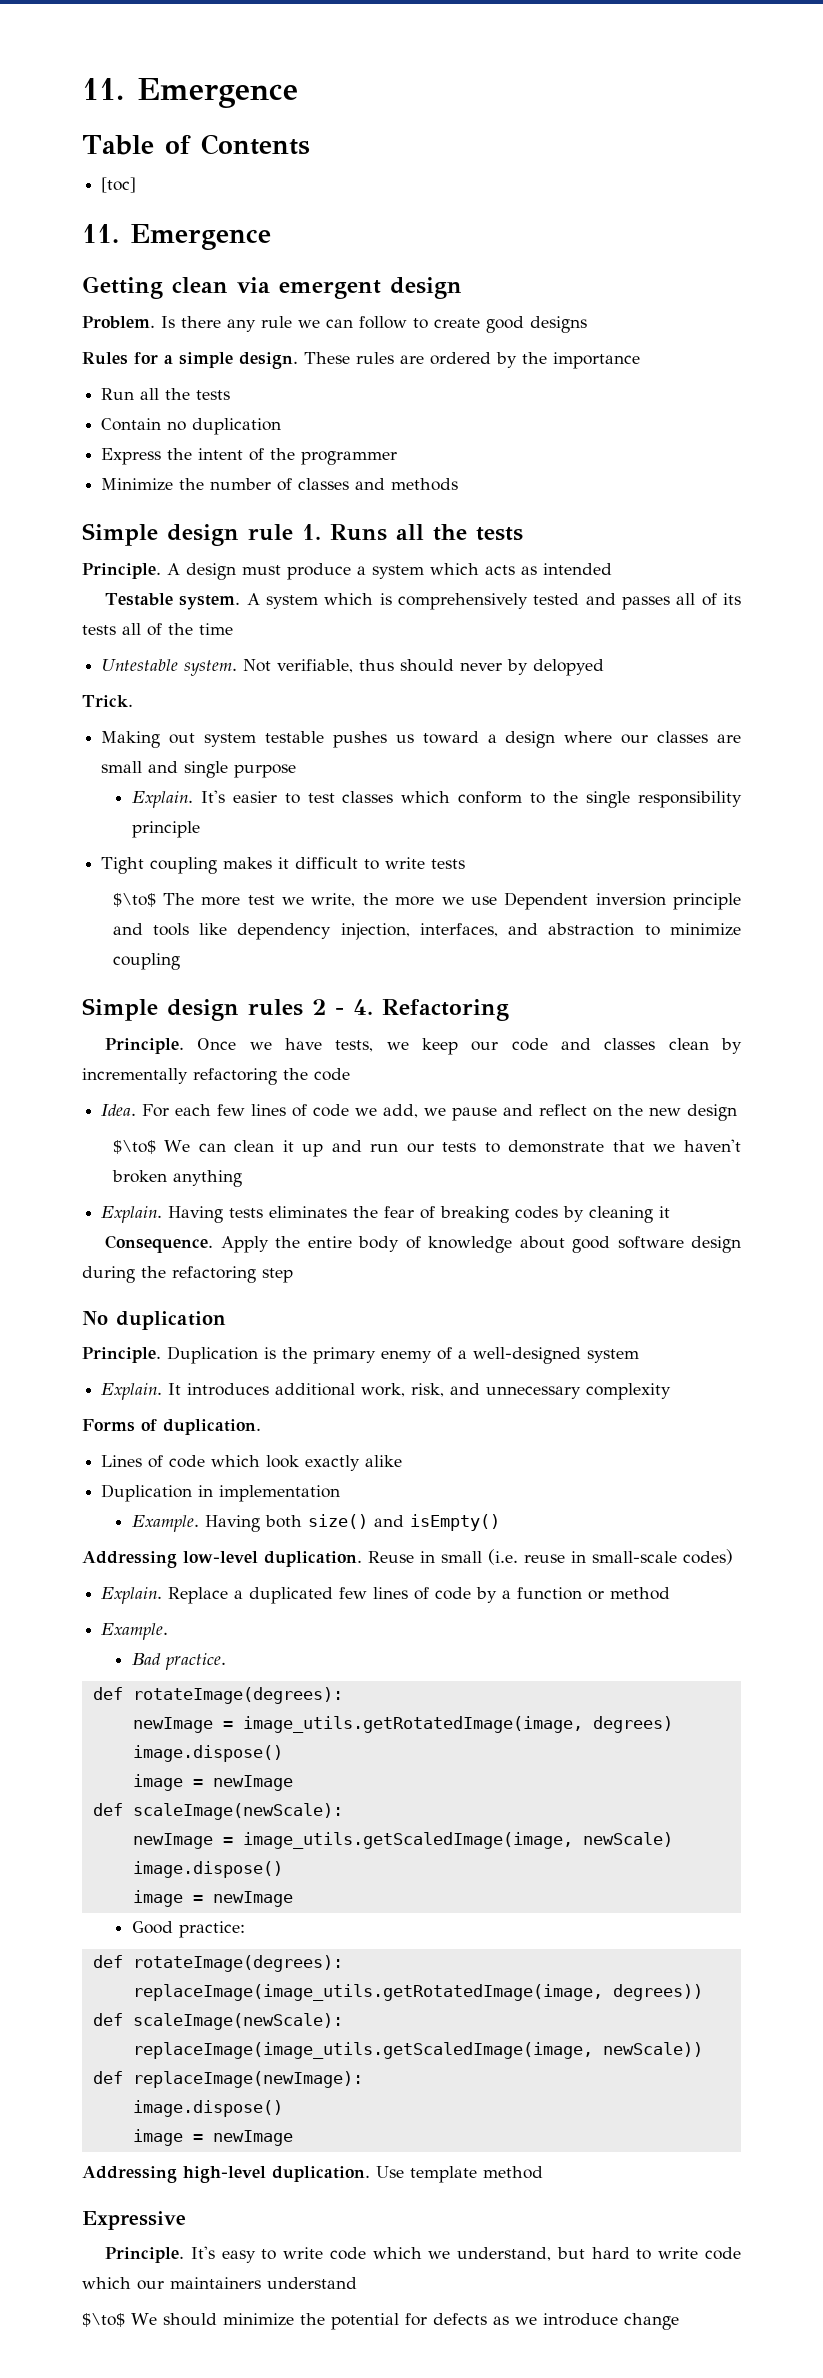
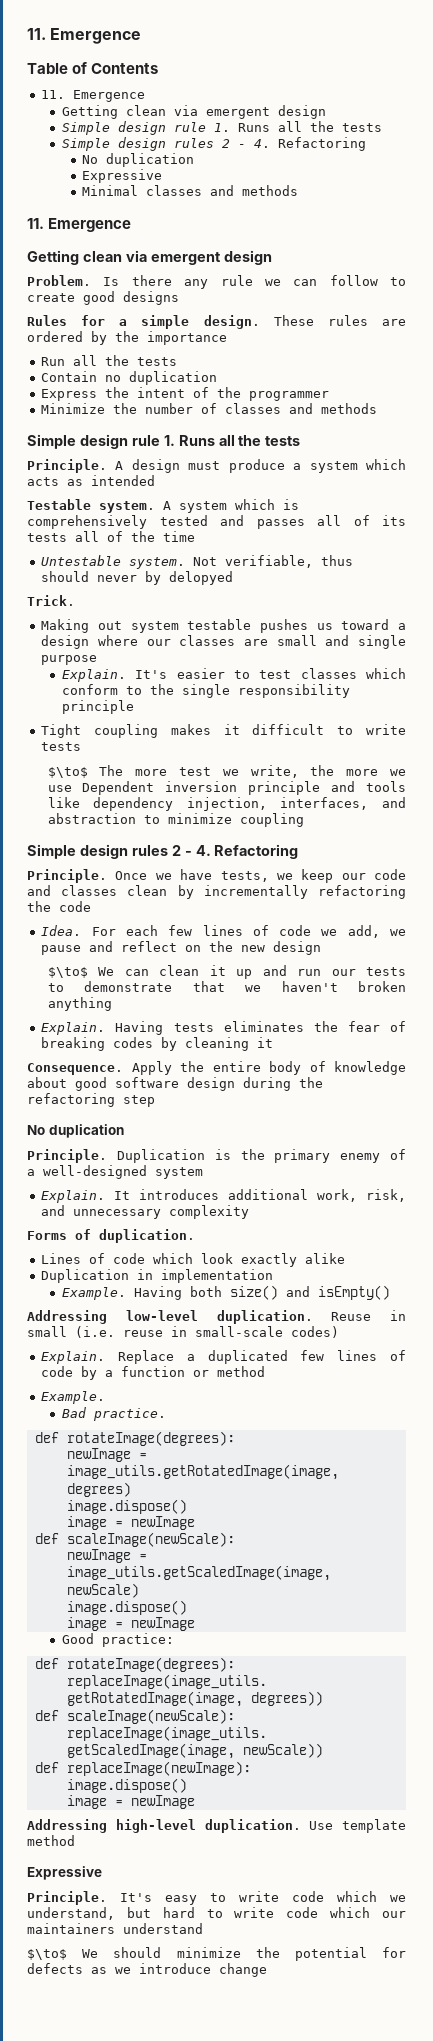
  Table of Contents
- [toc]
+ 11. Emergence
+ Getting clean via emergent design
+ Simple design rule 1. Runs all the tests
+ Simple design rules 2 - 4. Refactoring
+ No duplication
+ Expressive
+ Minimal classes and methods

